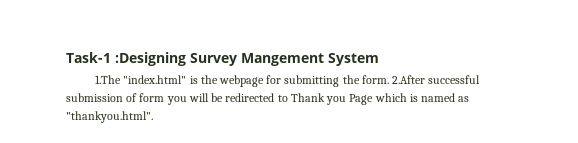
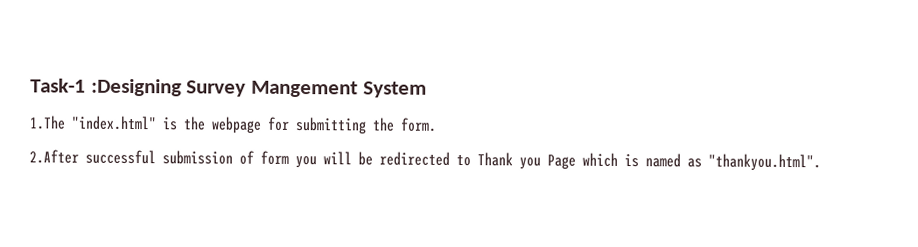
- 1.The "index.html" is the webpage for submitting the form. 2.After successful submission of form you will be redirected to Thank you Page which is named as "thankyou.html".
+ 1.The "index.html" is the webpage for submitting the form.
+ 2.After successful submission of form you will be redirected to Thank you Page which is named as "thankyou.html".

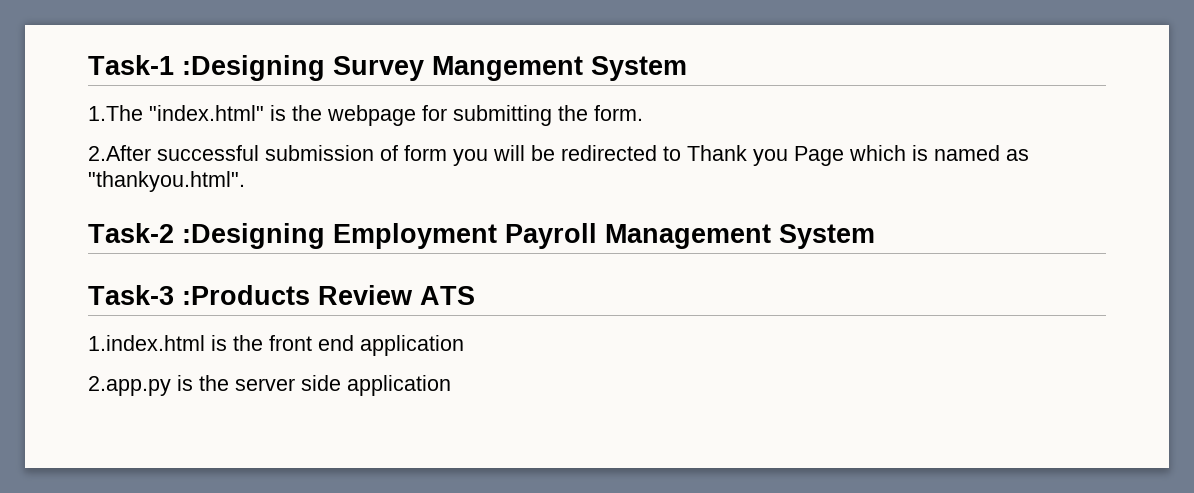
+ Task-2 :Designing Employment Payroll Management System
+ Task-3 :Products Review ATS
+ 1.index.html is the front end application
+ 2.app.py is the server side application

